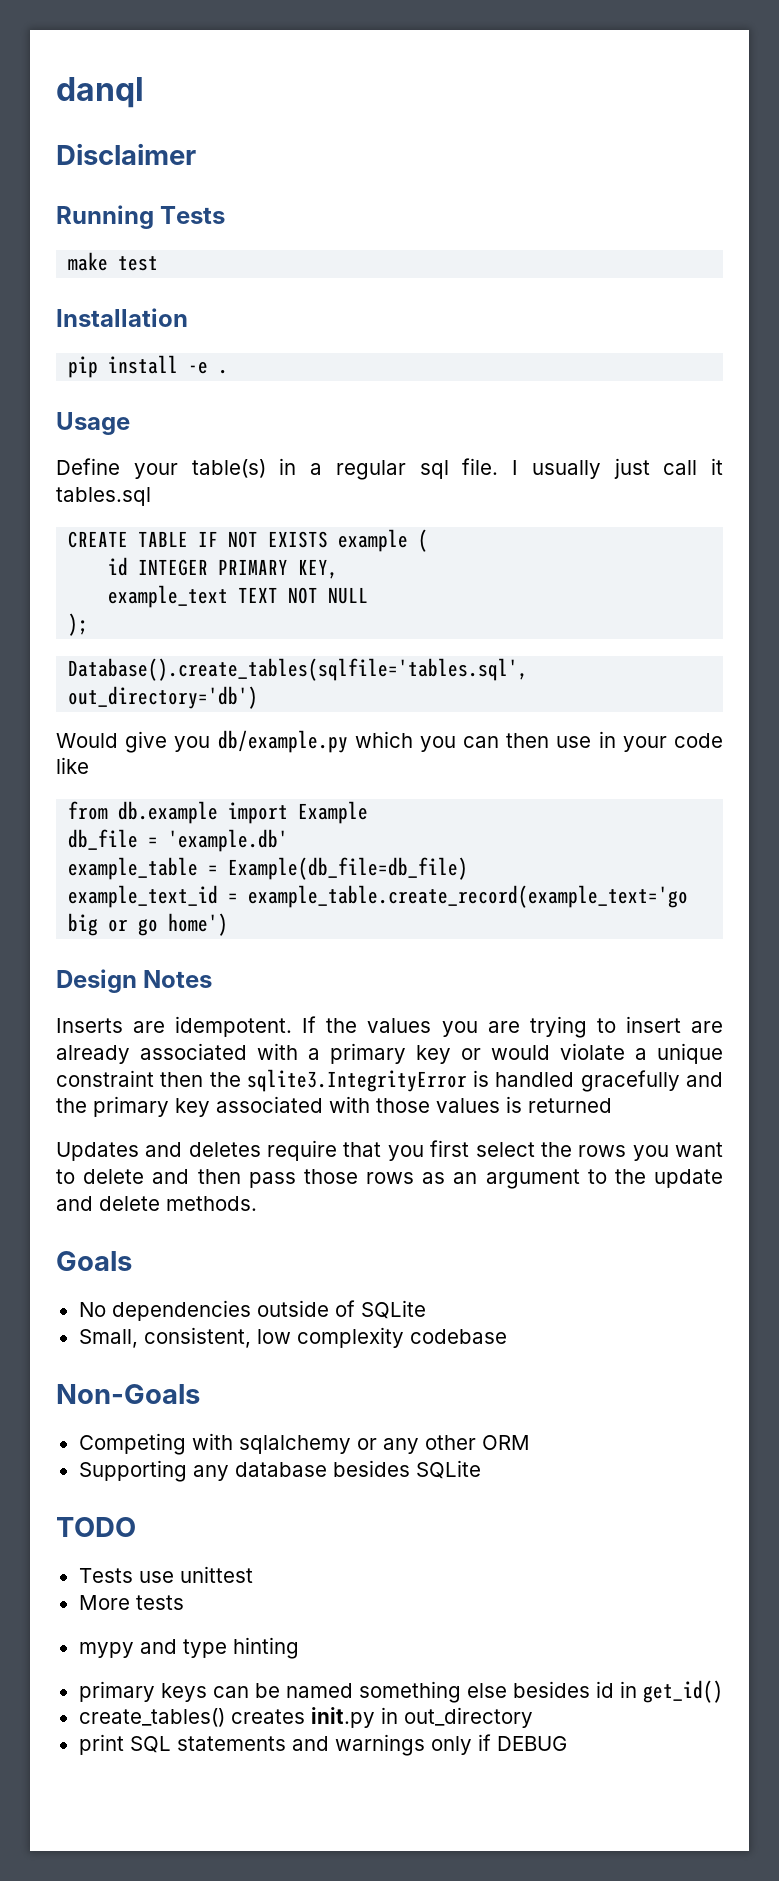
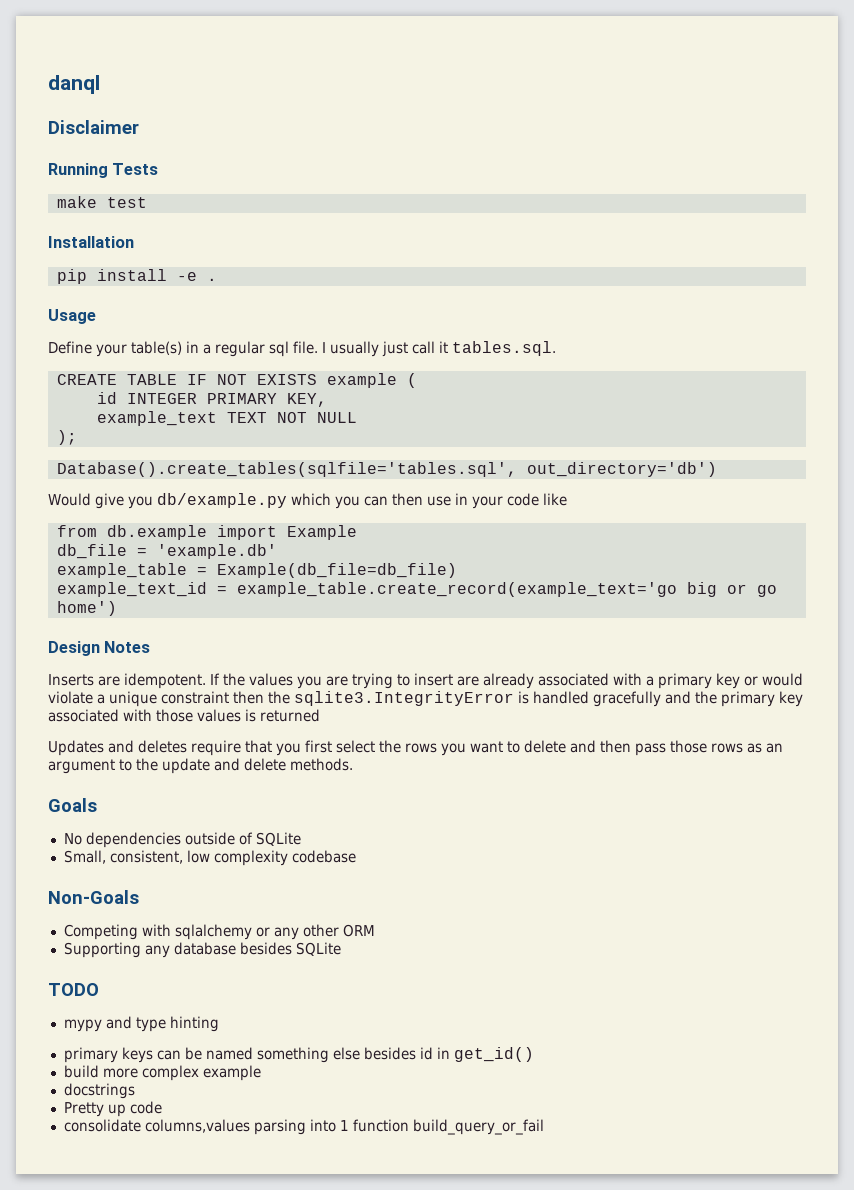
- I usually just call it tables.sql
+ I usually just call it tables.sql.
- Tests use unittest
- More tests
- create_tables() creates init.py in out_directory
- print SQL statements and warnings only if DEBUG
+ build more complex example
+ docstrings
+ Pretty up code
+ consolidate columns,values parsing into 1 function build_query_or_fail

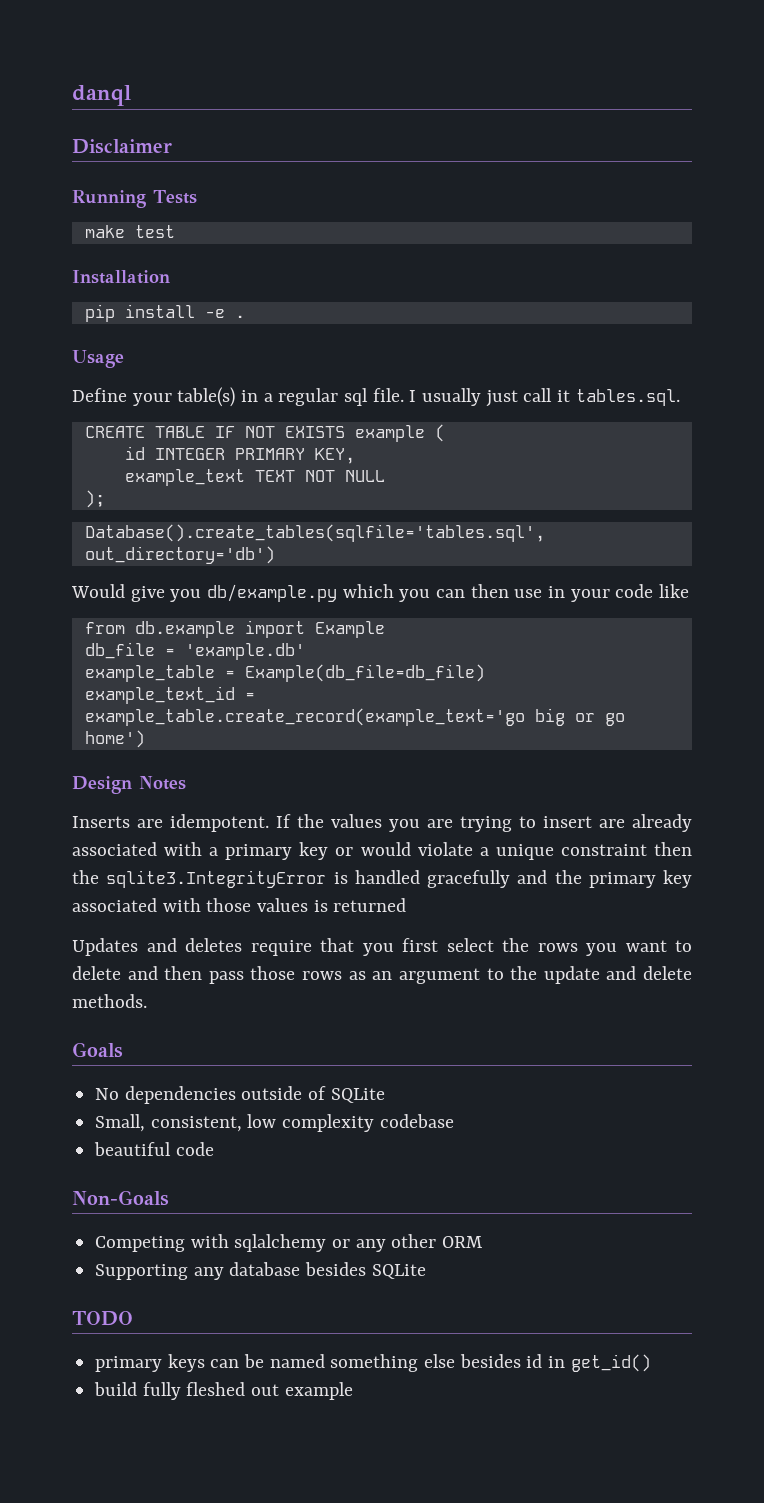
+ beautiful code
- mypy and type hinting
- build more complex example
- docstrings
- Pretty up code
- consolidate columns,values parsing into 1 function build_query_or_fail
+ build fully fleshed out example

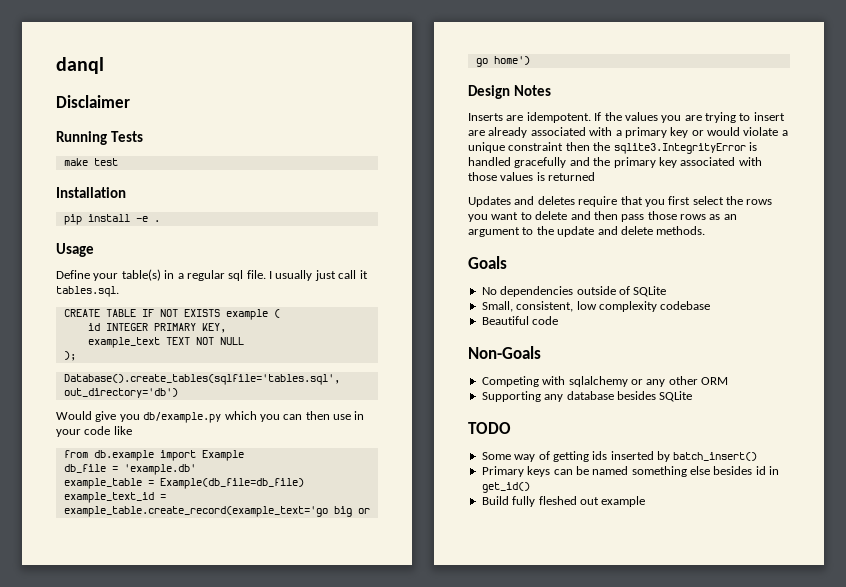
- beautiful code
+ Beautiful code
- primary keys can be named something else besides id in get_id()
+ Some way of getting ids inserted by batch_insert()
+ Primary keys can be named something else besides id in get_id()
- build fully fleshed out example
+ Build fully fleshed out example

